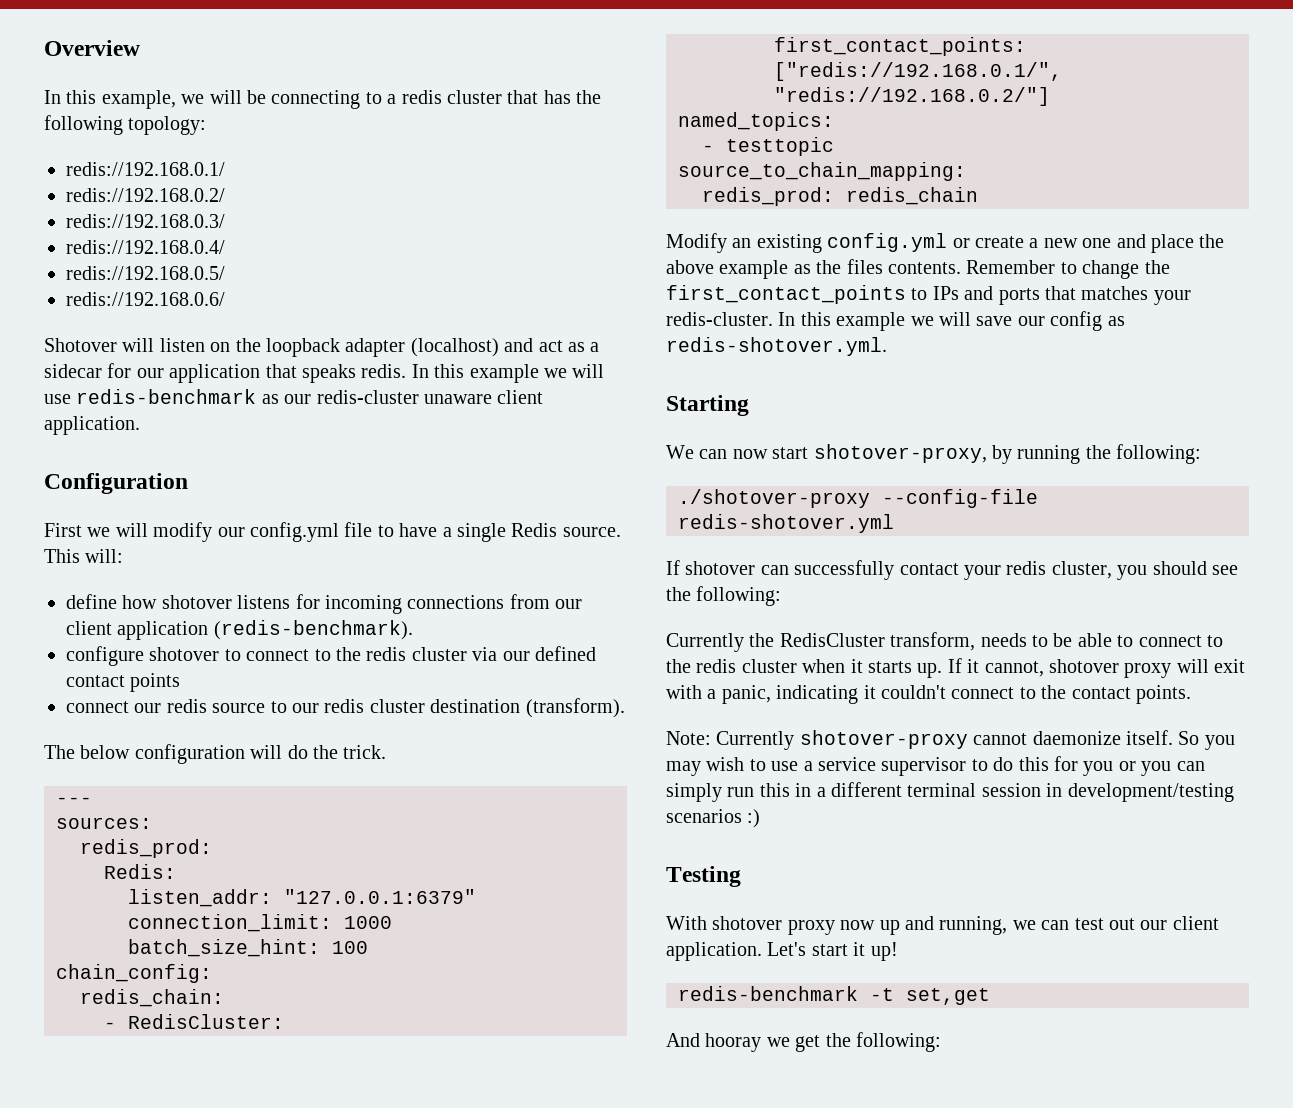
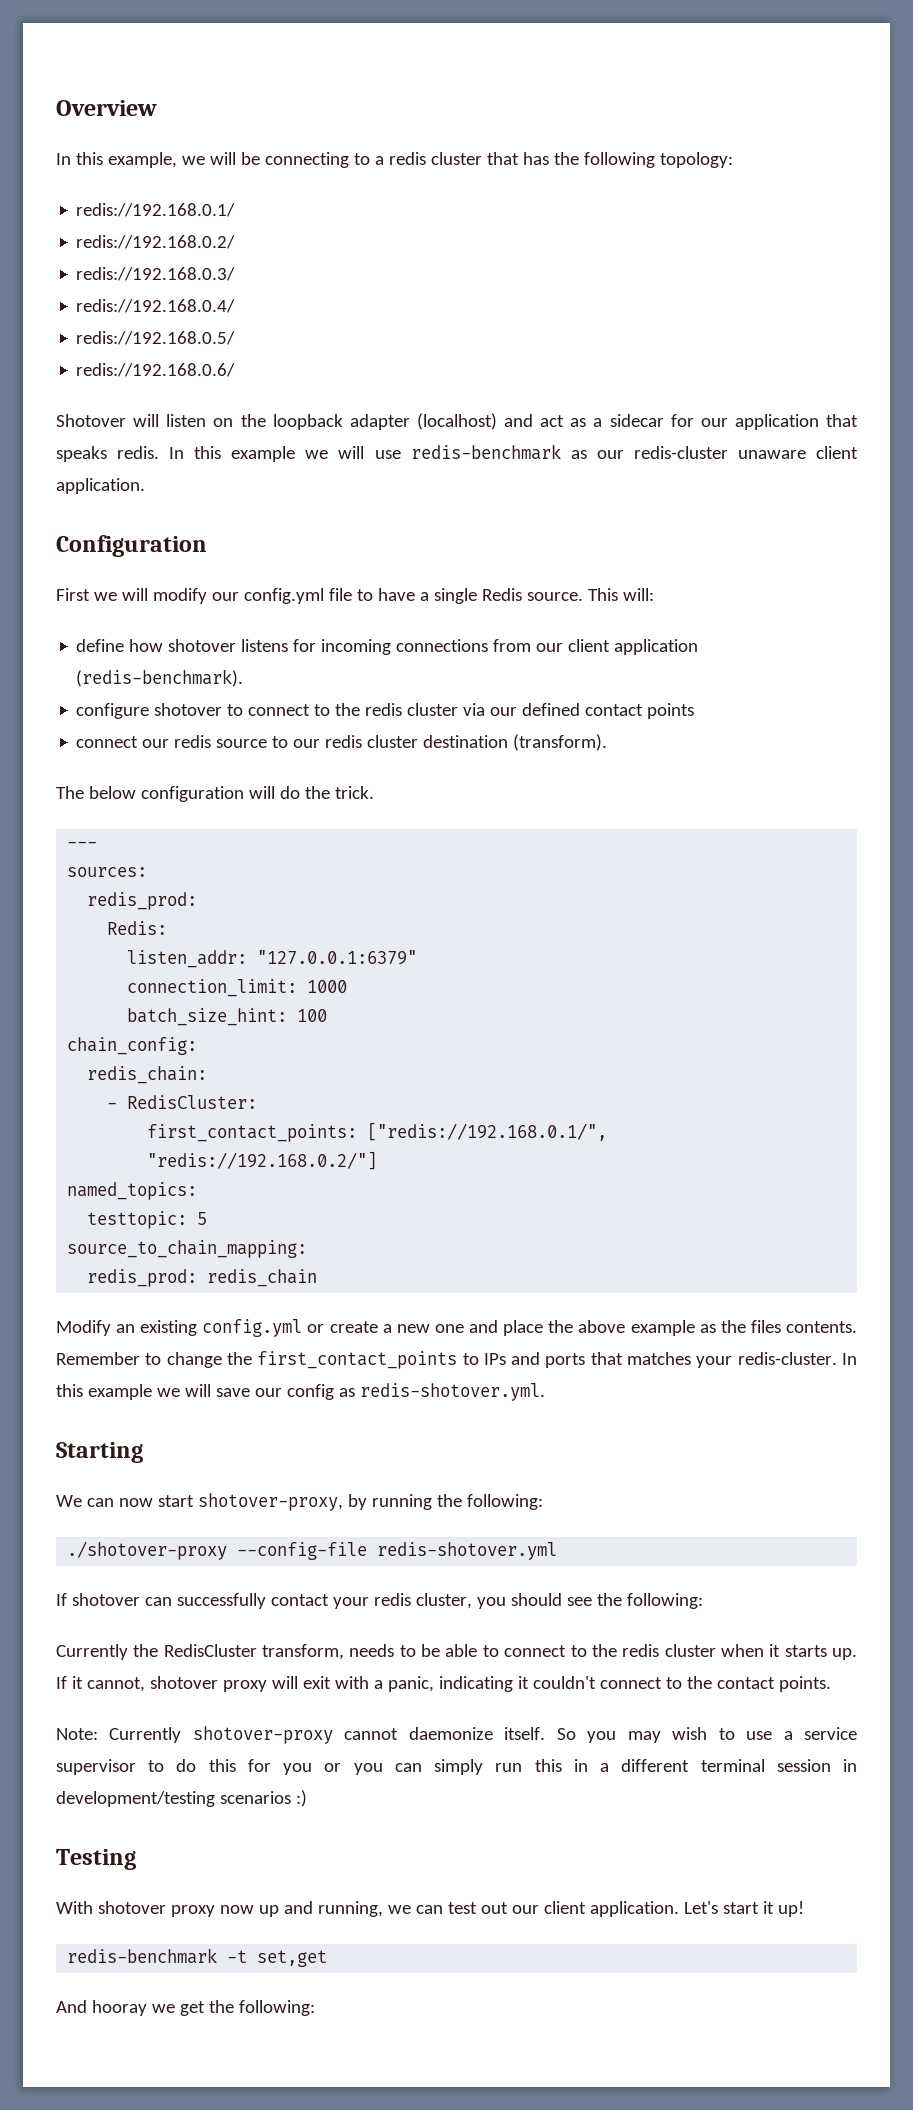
- - testtopic
+ testtopic: 5

